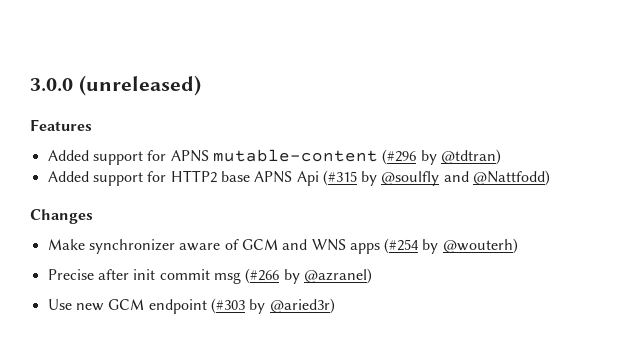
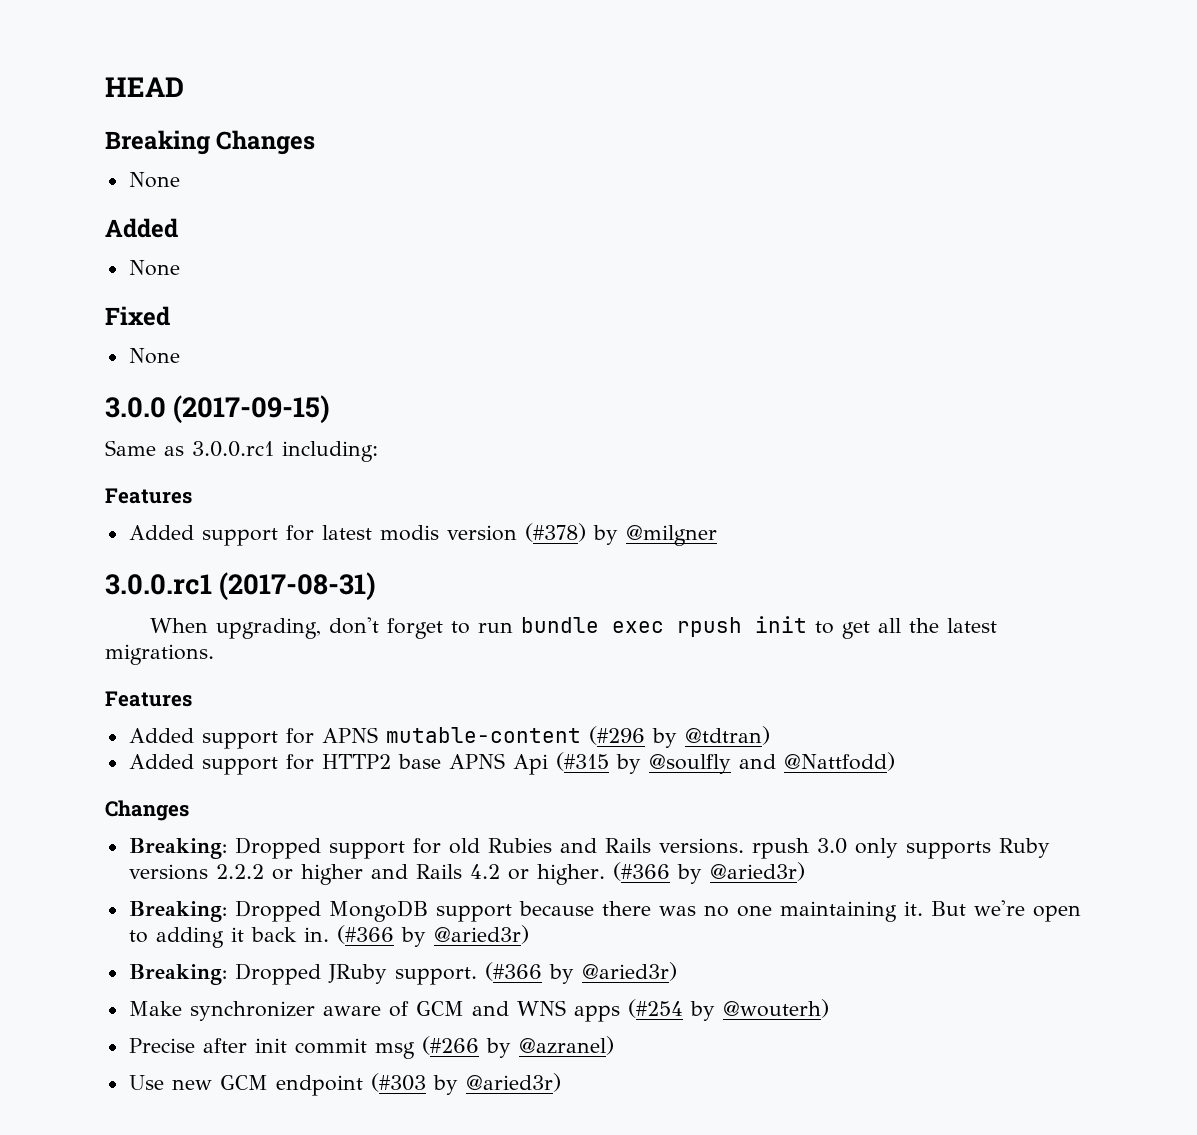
- 3.0.0 (unreleased)
+ HEAD
+ Breaking Changes
+ None
+ Added
+ None
+ Fixed
+ None
+ 3.0.0 (2017-09-15)
+ Same as 3.0.0.rc1 including:
+ Features
+ Added support for latest modis version (#378) by @milgner
+ 3.0.0.rc1 (2017-08-31)
+ When upgrading, don't forget to run bundle exec rpush init to get all the latest migrations.
+ Breaking: Dropped support for old Rubies and Rails versions. rpush 3.0 only supports Ruby versions 2.2.2 or higher and Rails 4.2 or higher. (#366 by @aried3r)
+ Breaking: Dropped MongoDB support because there was no one maintaining it. But we're open to adding it back in. (#366 by @aried3r)
+ Breaking: Dropped JRuby support. (#366 by @aried3r)

